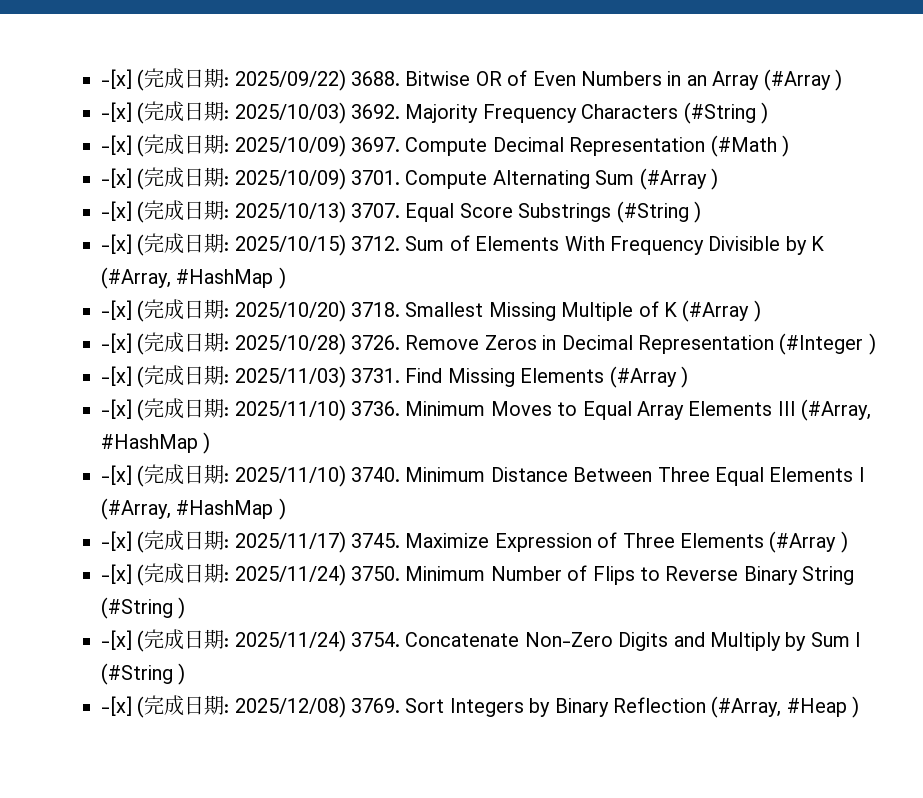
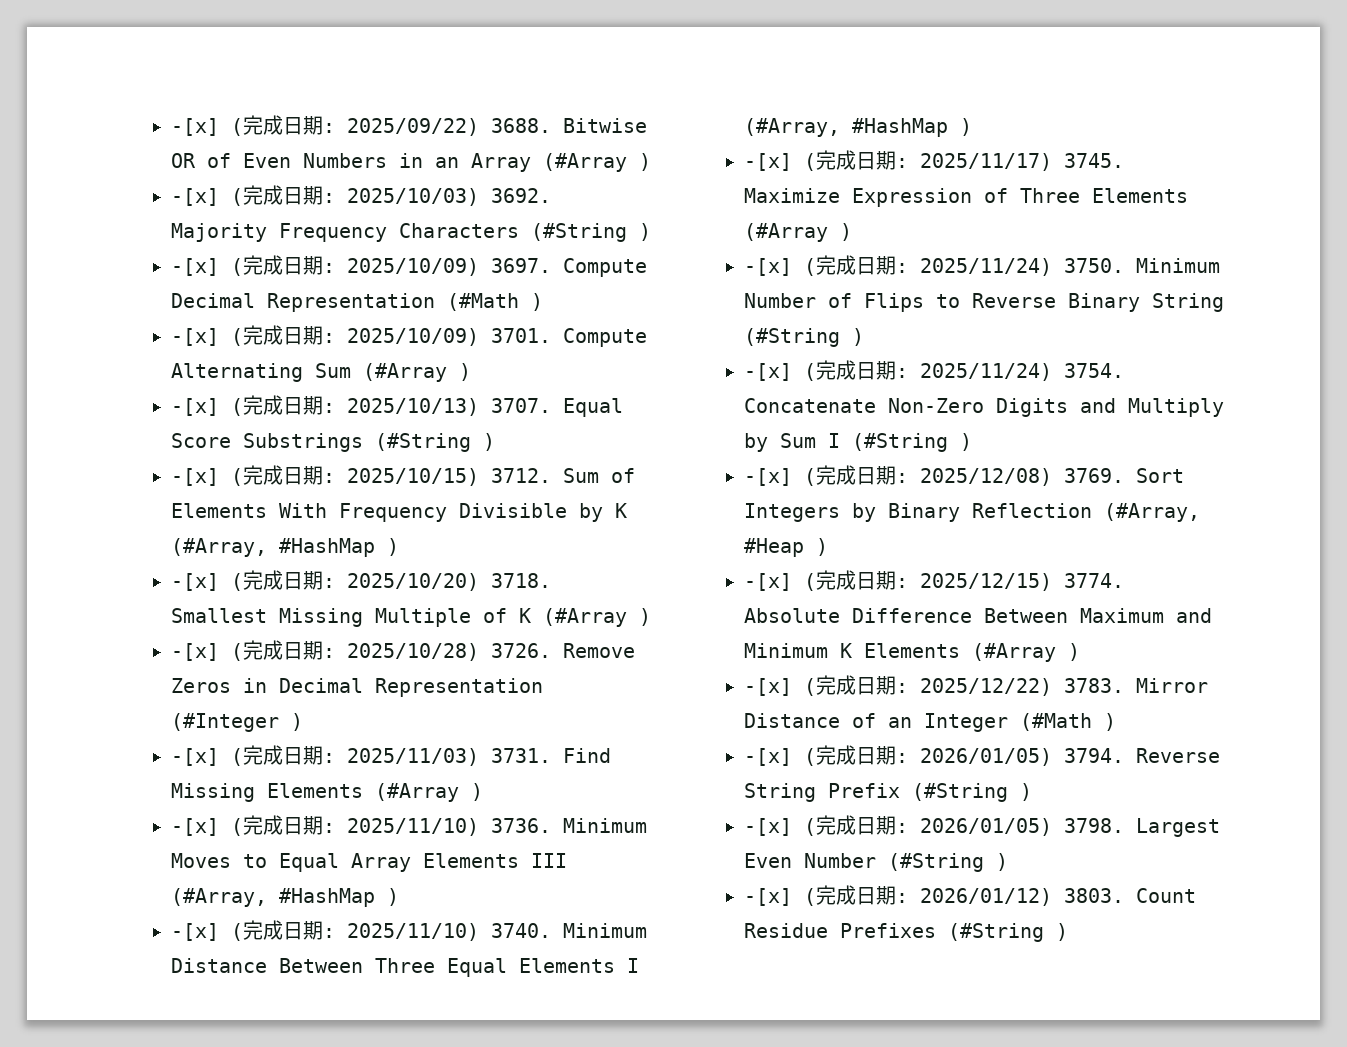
+ -[x] (完成日期: 2025/12/15) 3774. Absolute Difference Between Maximum and Minimum K Elements (#Array )
+ -[x] (完成日期: 2025/12/22) 3783. Mirror Distance of an Integer (#Math )
+ -[x] (完成日期: 2026/01/05) 3794. Reverse String Prefix (#String )
+ -[x] (完成日期: 2026/01/05) 3798. Largest Even Number (#String )
+ -[x] (完成日期: 2026/01/12) 3803. Count Residue Prefixes (#String )

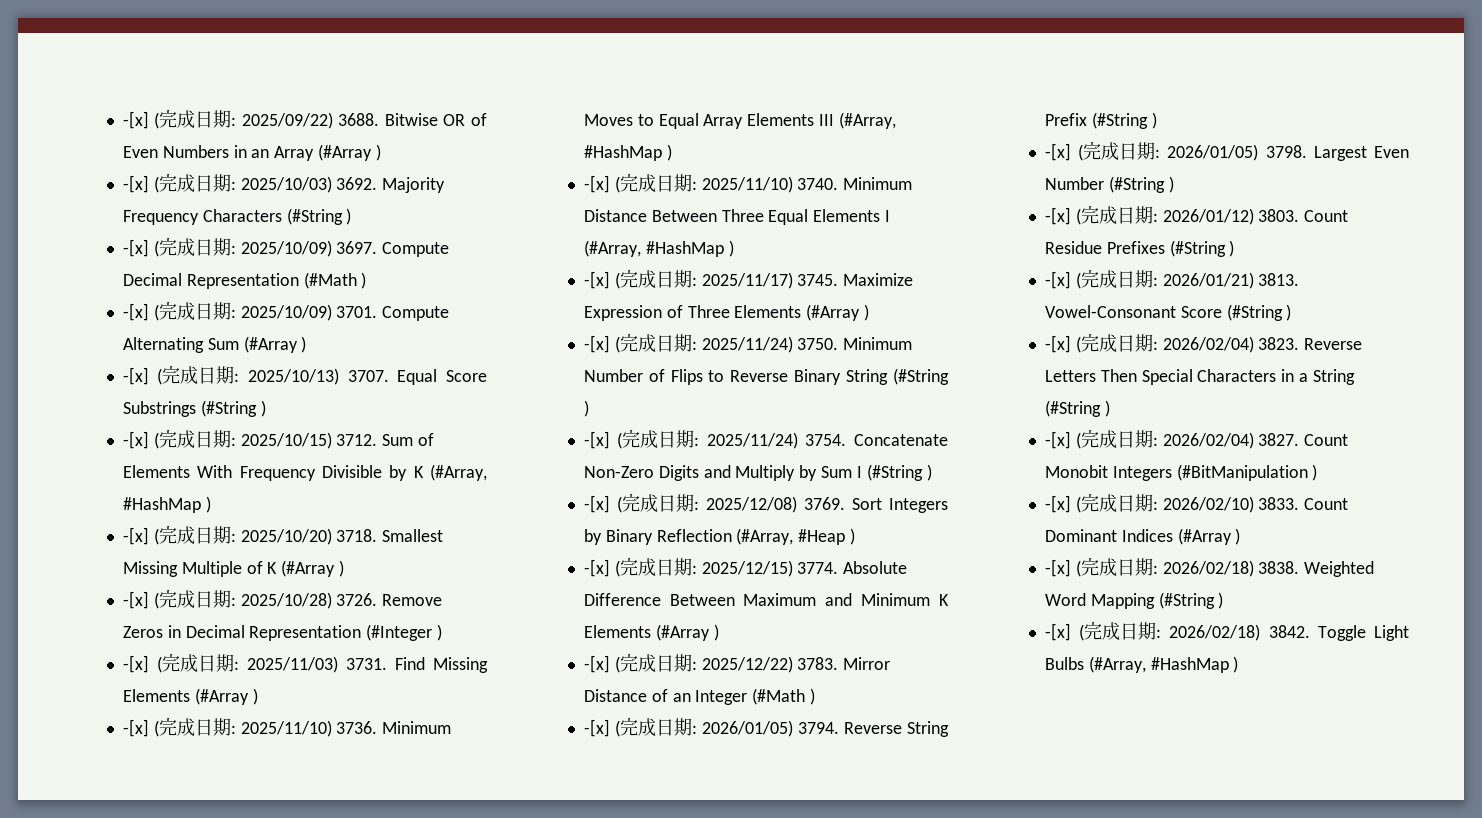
+ -[x] (完成日期: 2026/01/21) 3813. Vowel-Consonant Score (#String )
+ -[x] (完成日期: 2026/02/04) 3823. Reverse Letters Then Special Characters in a String (#String )
+ -[x] (完成日期: 2026/02/04) 3827. Count Monobit Integers (#BitManipulation )
+ -[x] (完成日期: 2026/02/10) 3833. Count Dominant Indices (#Array )
+ -[x] (完成日期: 2026/02/18) 3838. Weighted Word Mapping (#String )
+ -[x] (完成日期: 2026/02/18) 3842. Toggle Light Bulbs (#Array, #HashMap )

